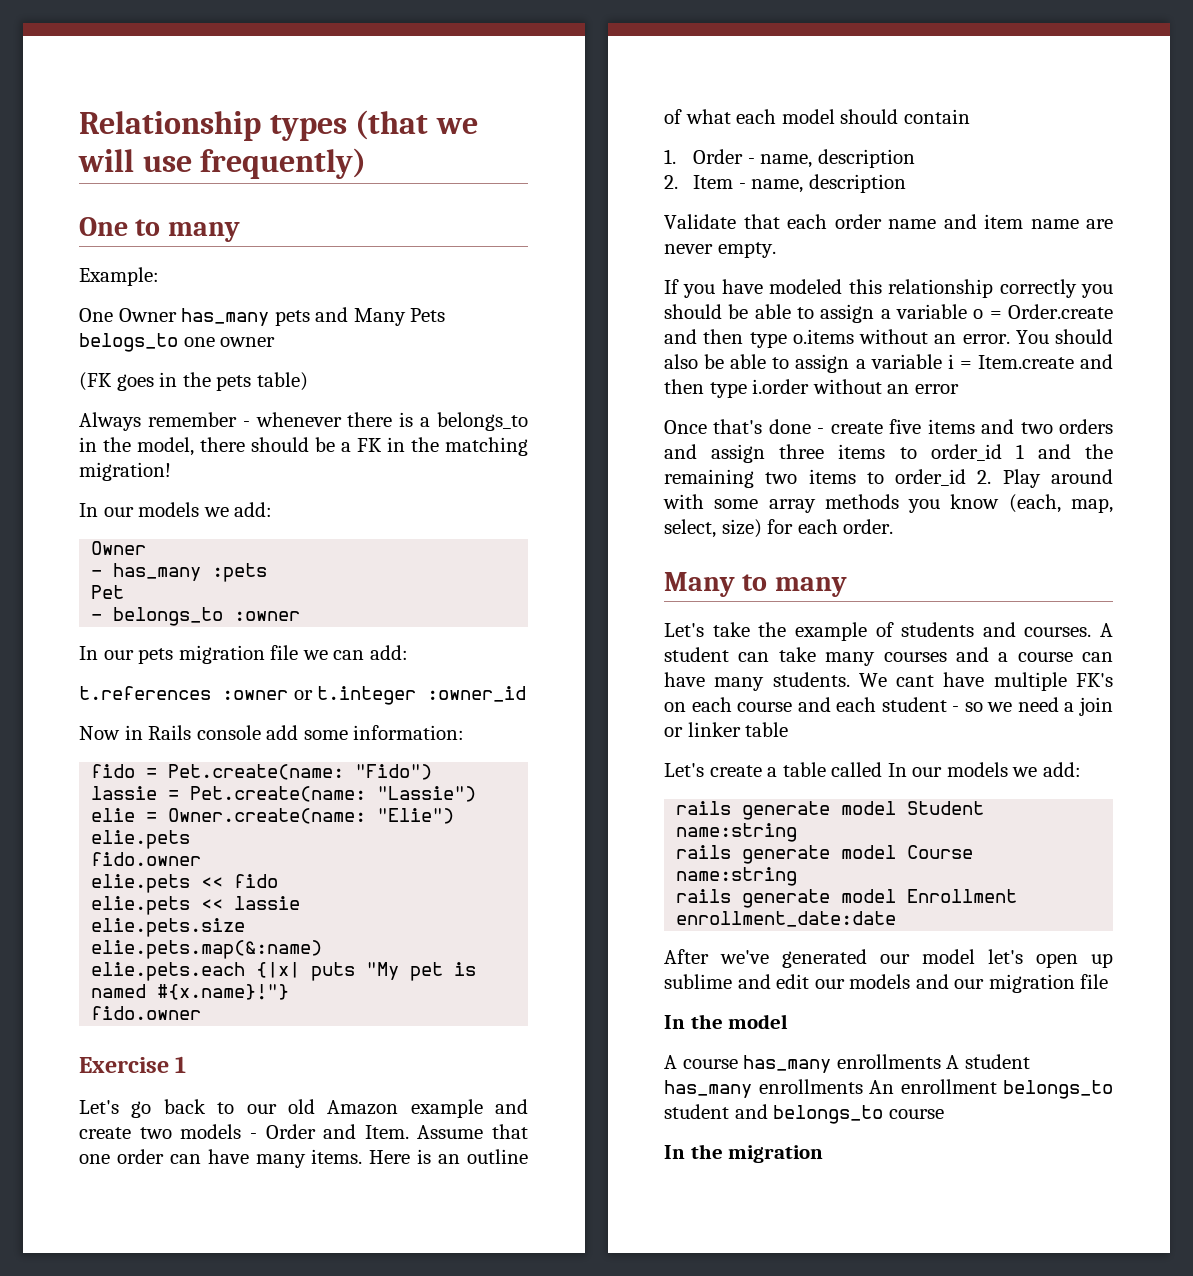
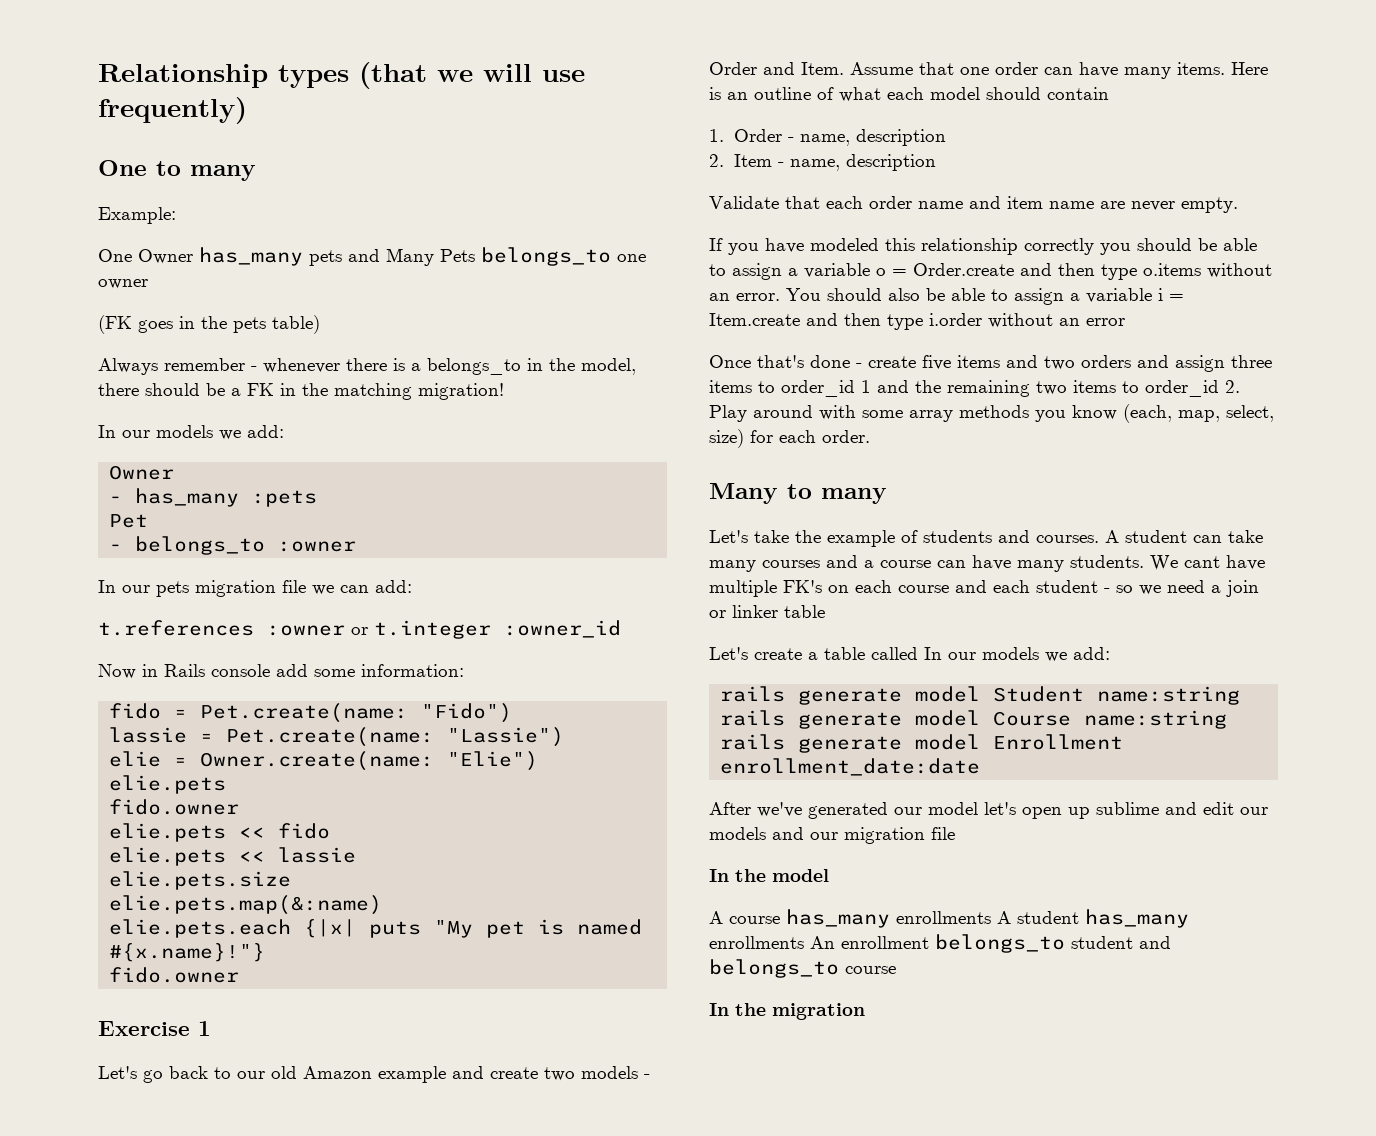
- One Owner has_many pets and Many Pets belogs_to one owner
+ One Owner has_many pets and Many Pets belongs_to one owner

